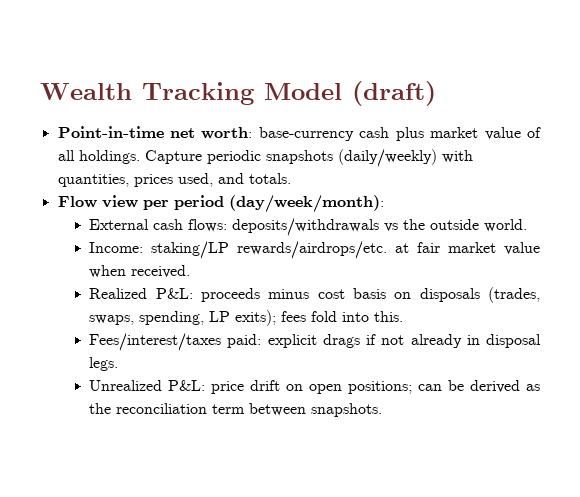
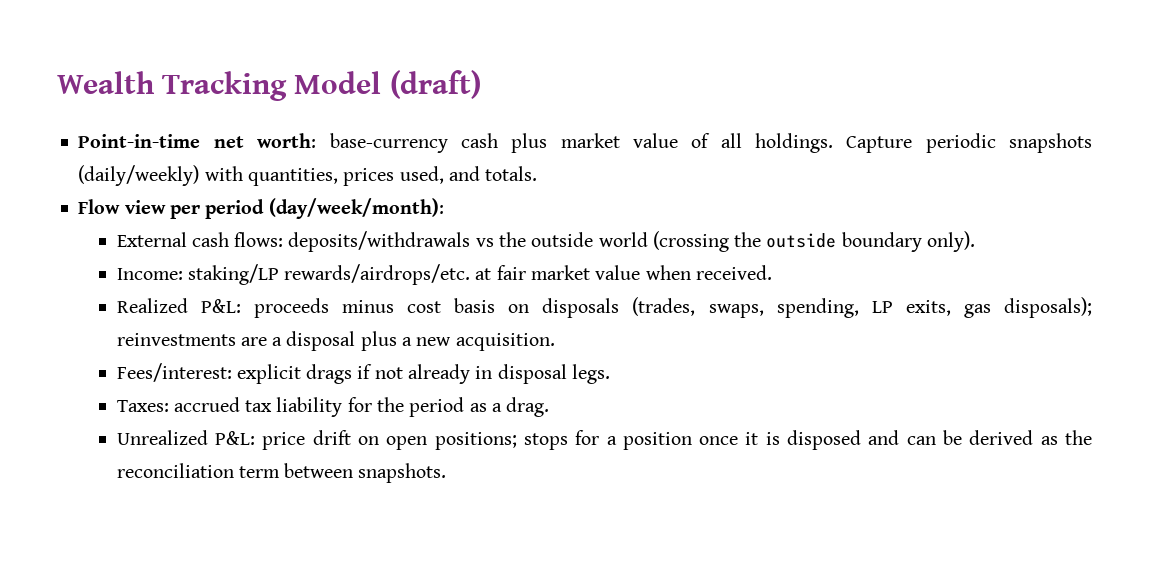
- External cash flows: deposits/withdrawals vs the outside world.
+ External cash flows: deposits/withdrawals vs the outside world (crossing the outside boundary only).
- Realized P&L: proceeds minus cost basis on disposals (trades, swaps, spending, LP exits); fees fold into this.
- Fees/interest/taxes paid: explicit drags if not already in disposal legs.
+ Realized P&L: proceeds minus cost basis on disposals (trades, swaps, spending, LP exits, gas disposals); reinvestments are a disposal plus a new acquisition.
+ Fees/interest: explicit drags if not already in disposal legs.
+ Taxes: accrued tax liability for the period as a drag.
- Unrealized P&L: price drift on open positions; can be derived as the reconciliation term between snapshots.
+ Unrealized P&L: price drift on open positions; stops for a position once it is disposed and can be derived as the reconciliation term between snapshots.

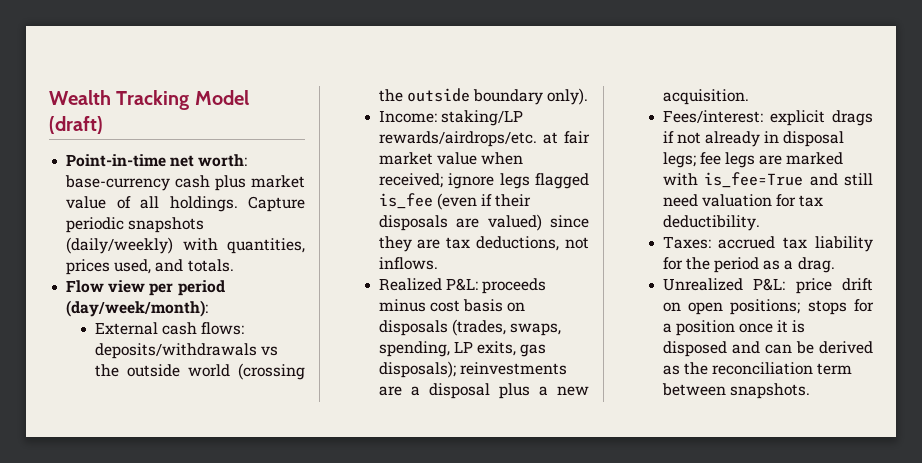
- Income: staking/LP rewards/airdrops/etc. at fair market value when received.
+ Income: staking/LP rewards/airdrops/etc. at fair market value when received; ignore legs flagged is_fee (even if their disposals are valued) since they are tax deductions, not inflows.
- Fees/interest: explicit drags if not already in disposal legs.
+ Fees/interest: explicit drags if not already in disposal legs; fee legs are marked with is_fee=True and still need valuation for tax deductibility.

